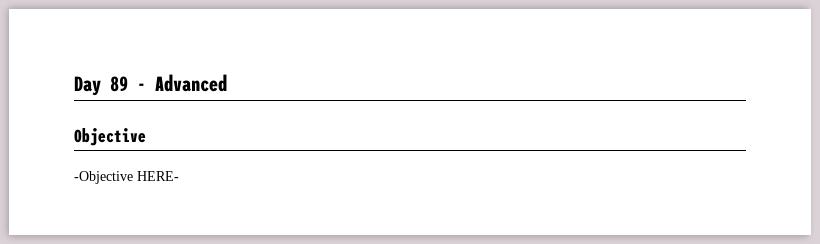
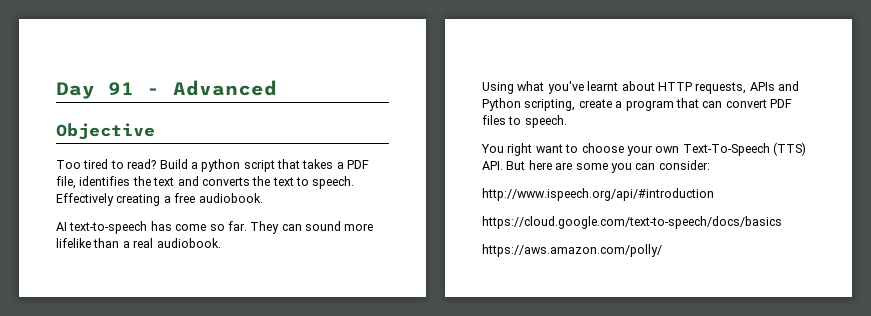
- Day 89 - Advanced
+ Day 91 - Advanced
- -Objective HERE-
+ Too tired to read? Build a python script that takes a PDF file, identifies the text and converts the text to speech. Effectively creating a free audiobook.
+ AI text-to-speech has come so far. They can sound more lifelike than a real audiobook.
+ Using what you've learnt about HTTP requests, APIs and Python scripting, create a program that can convert PDF files to speech.
+ You right want to choose your own Text-To-Speech (TTS) API. But here are some you can consider:
+ http://www.ispeech.org/api/#introduction
+ https://cloud.google.com/text-to-speech/docs/basics
+ https://aws.amazon.com/polly/

